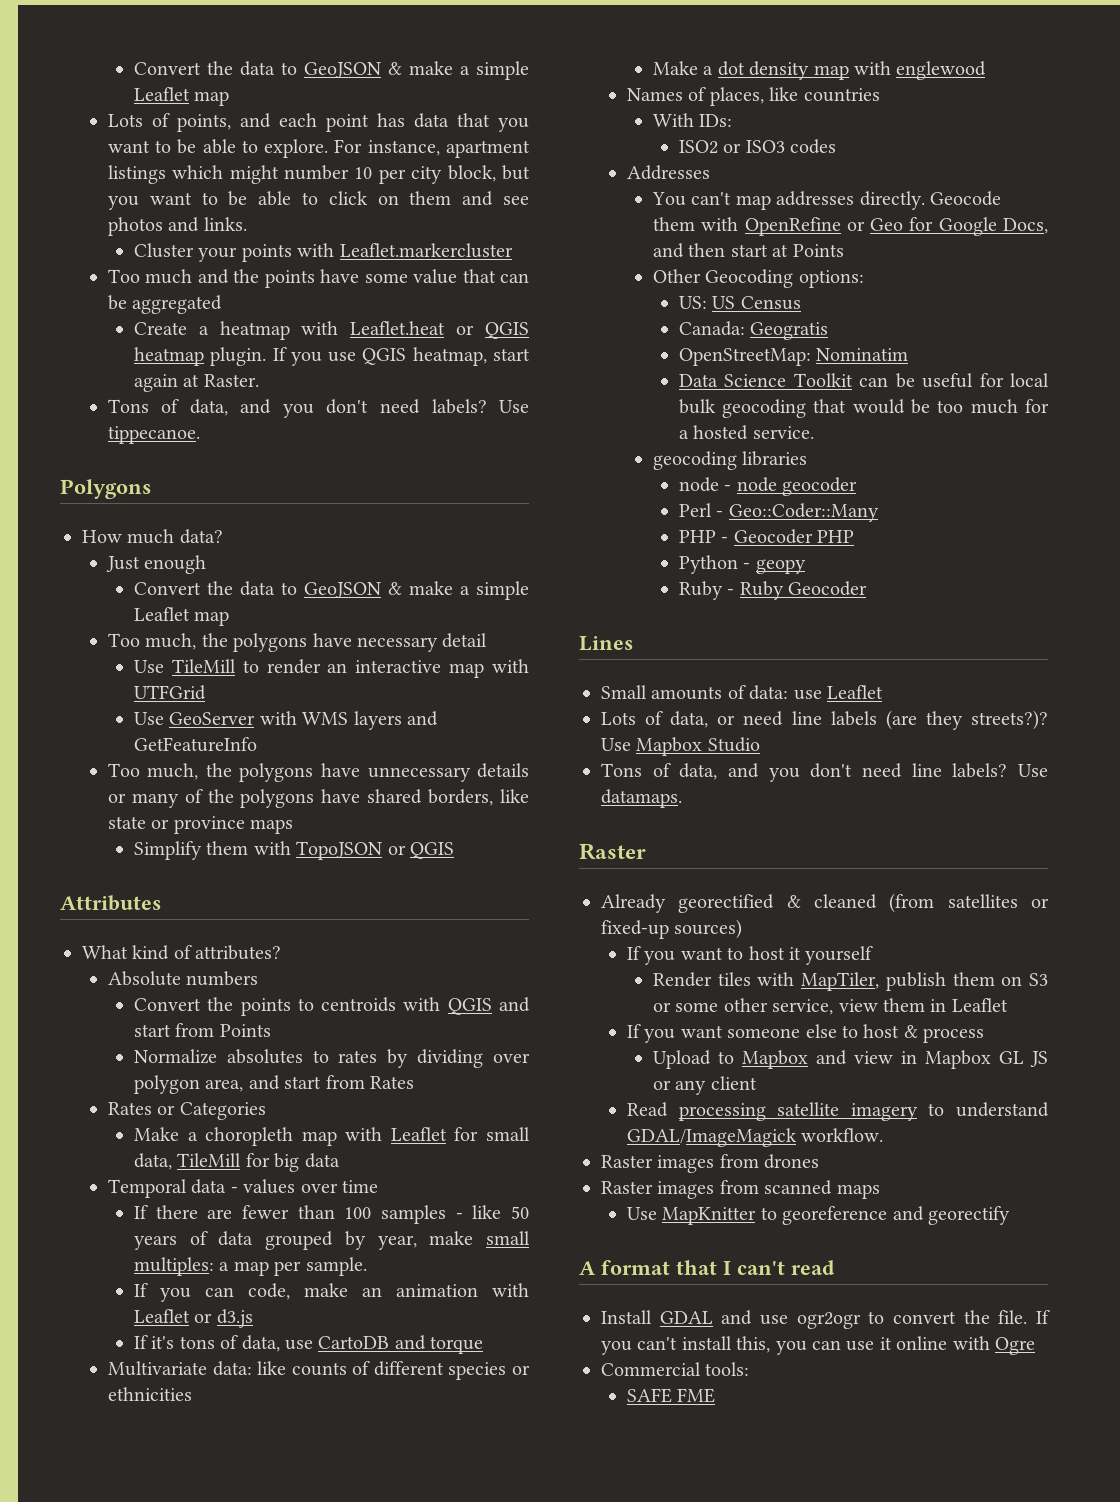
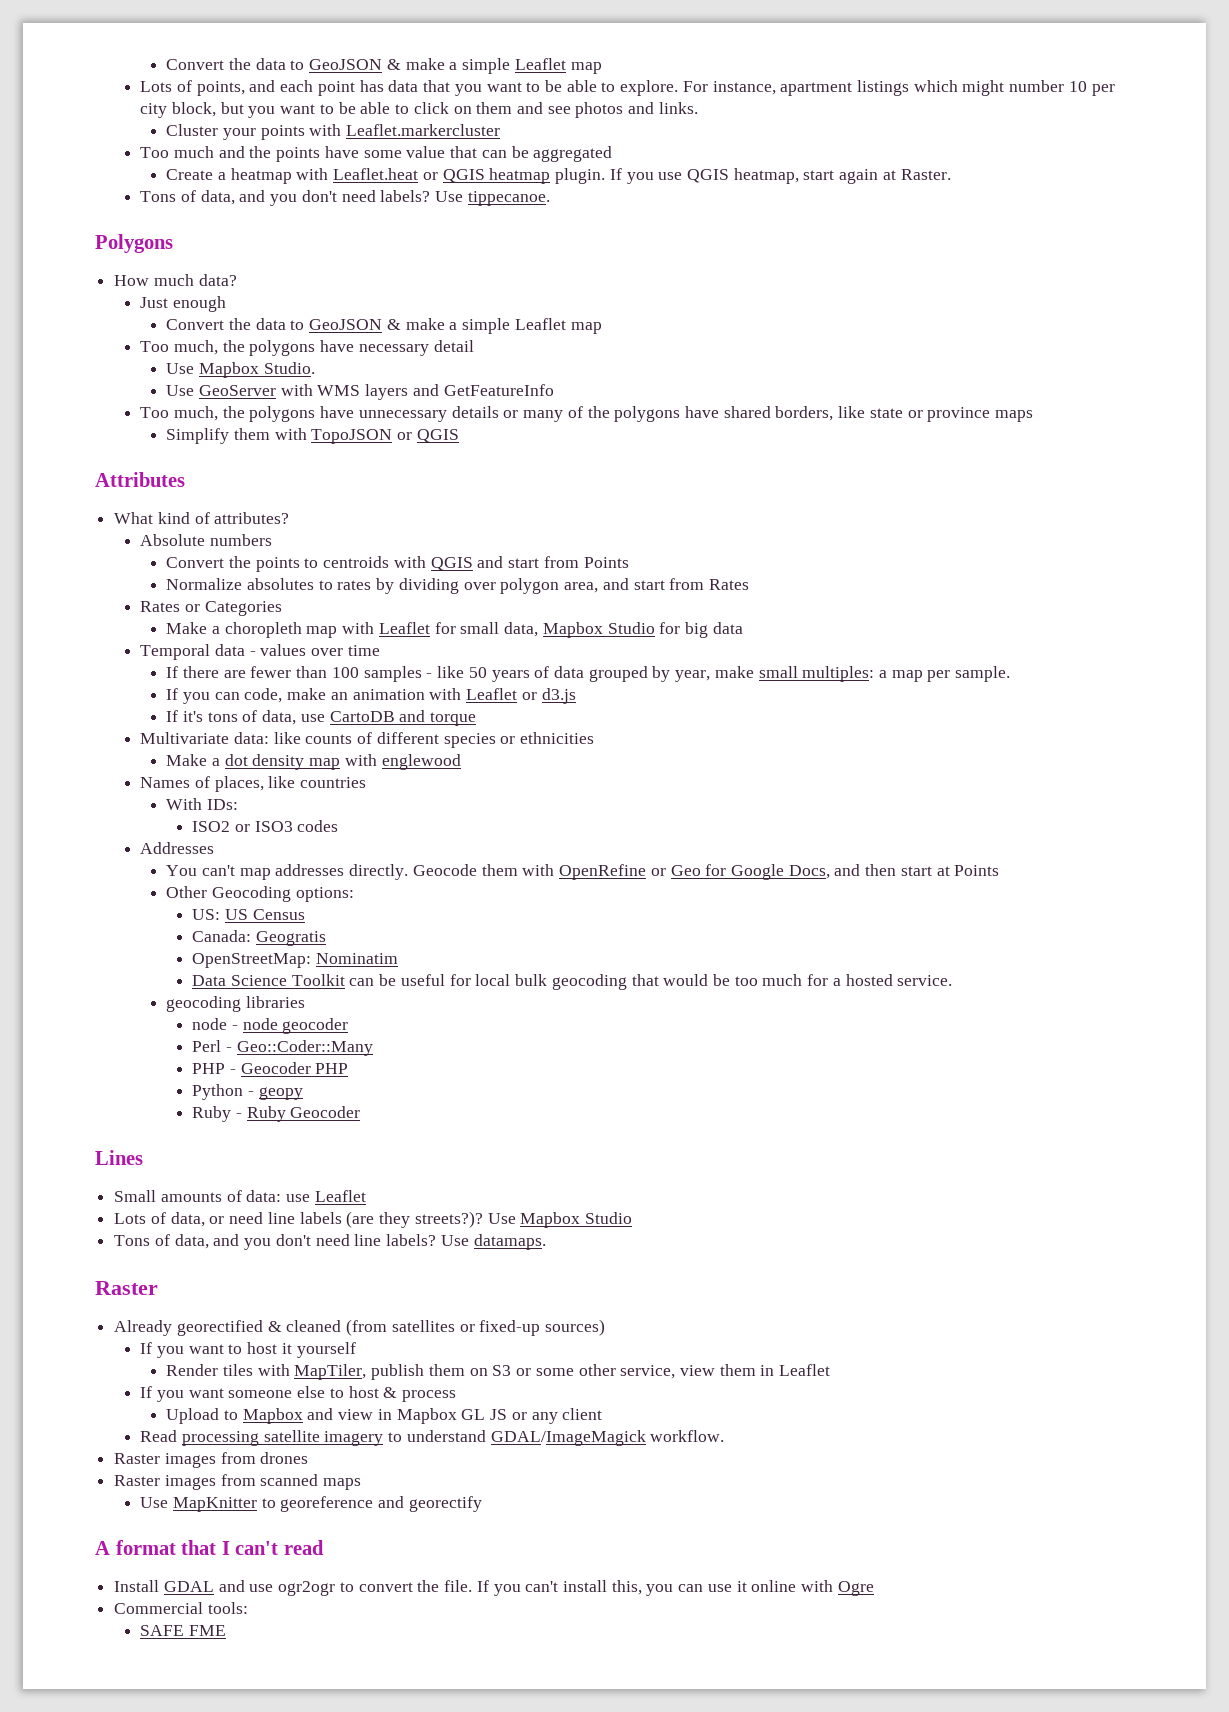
- Use TileMill to render an interactive map with UTFGrid
+ Use Mapbox Studio.
- Make a choropleth map with Leaflet for small data, TileMill for big data
+ Make a choropleth map with Leaflet for small data, Mapbox Studio for big data

